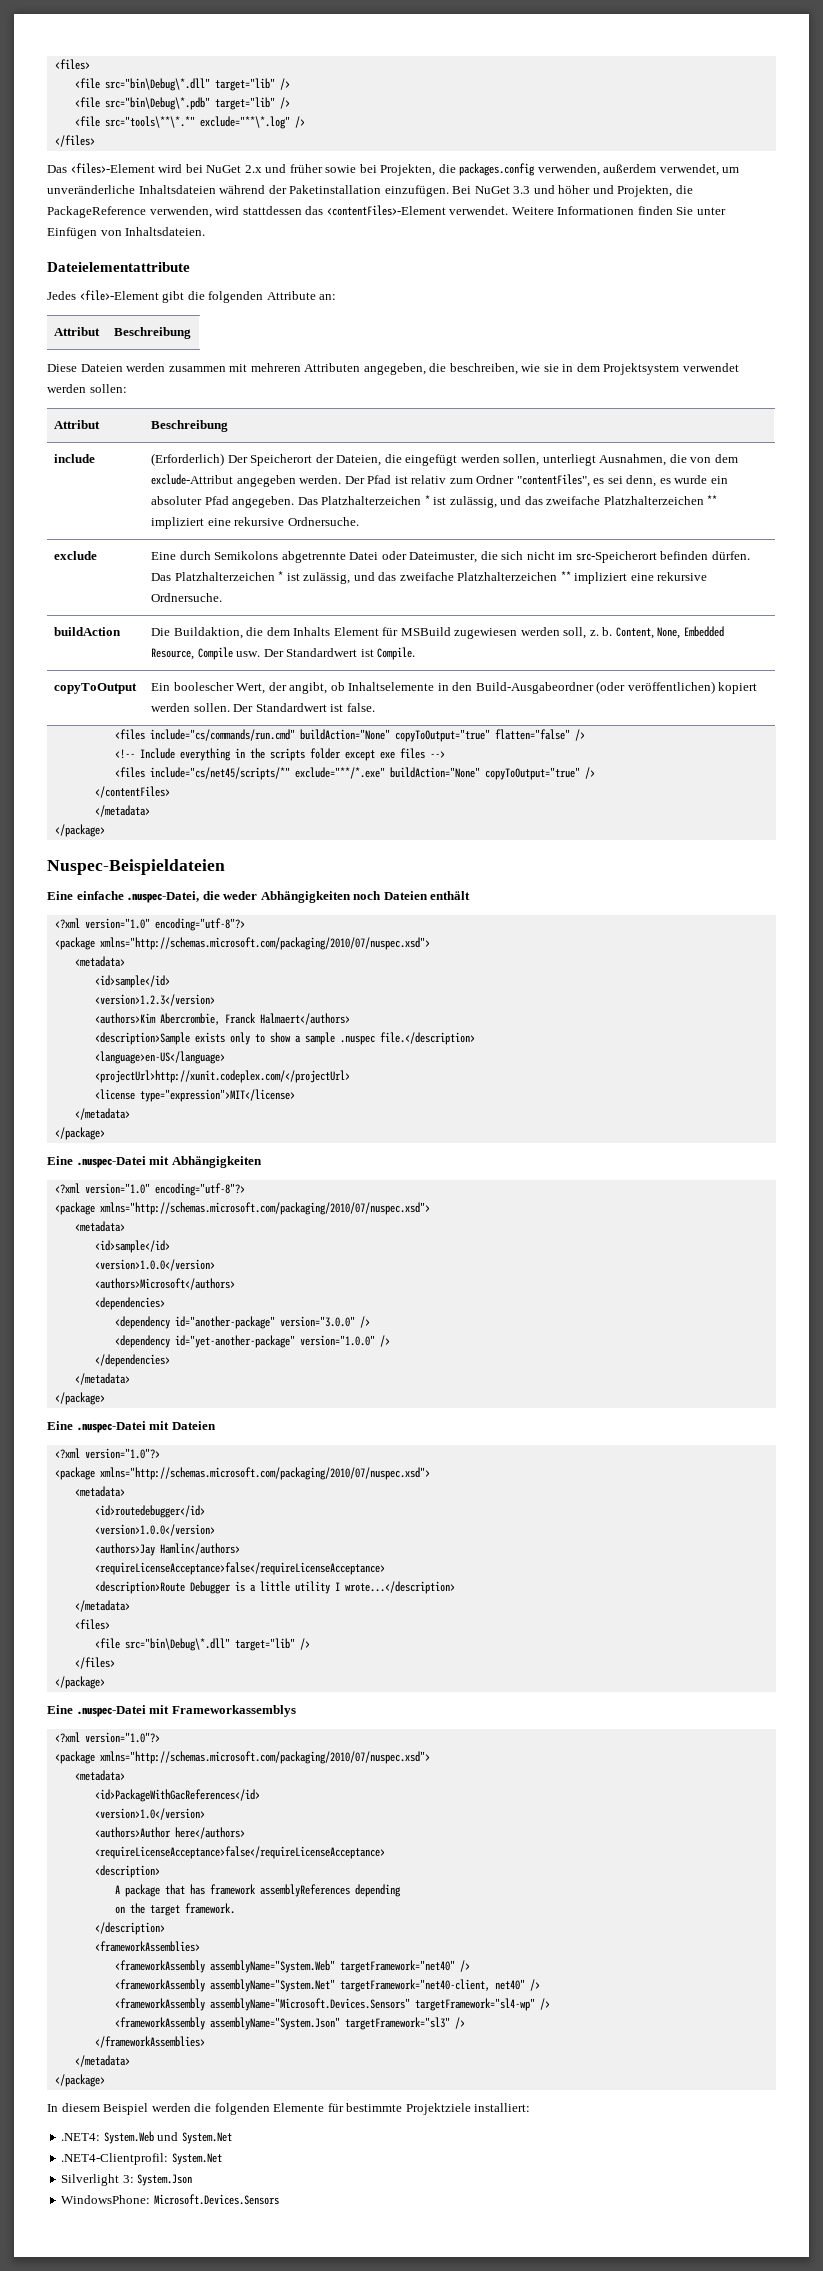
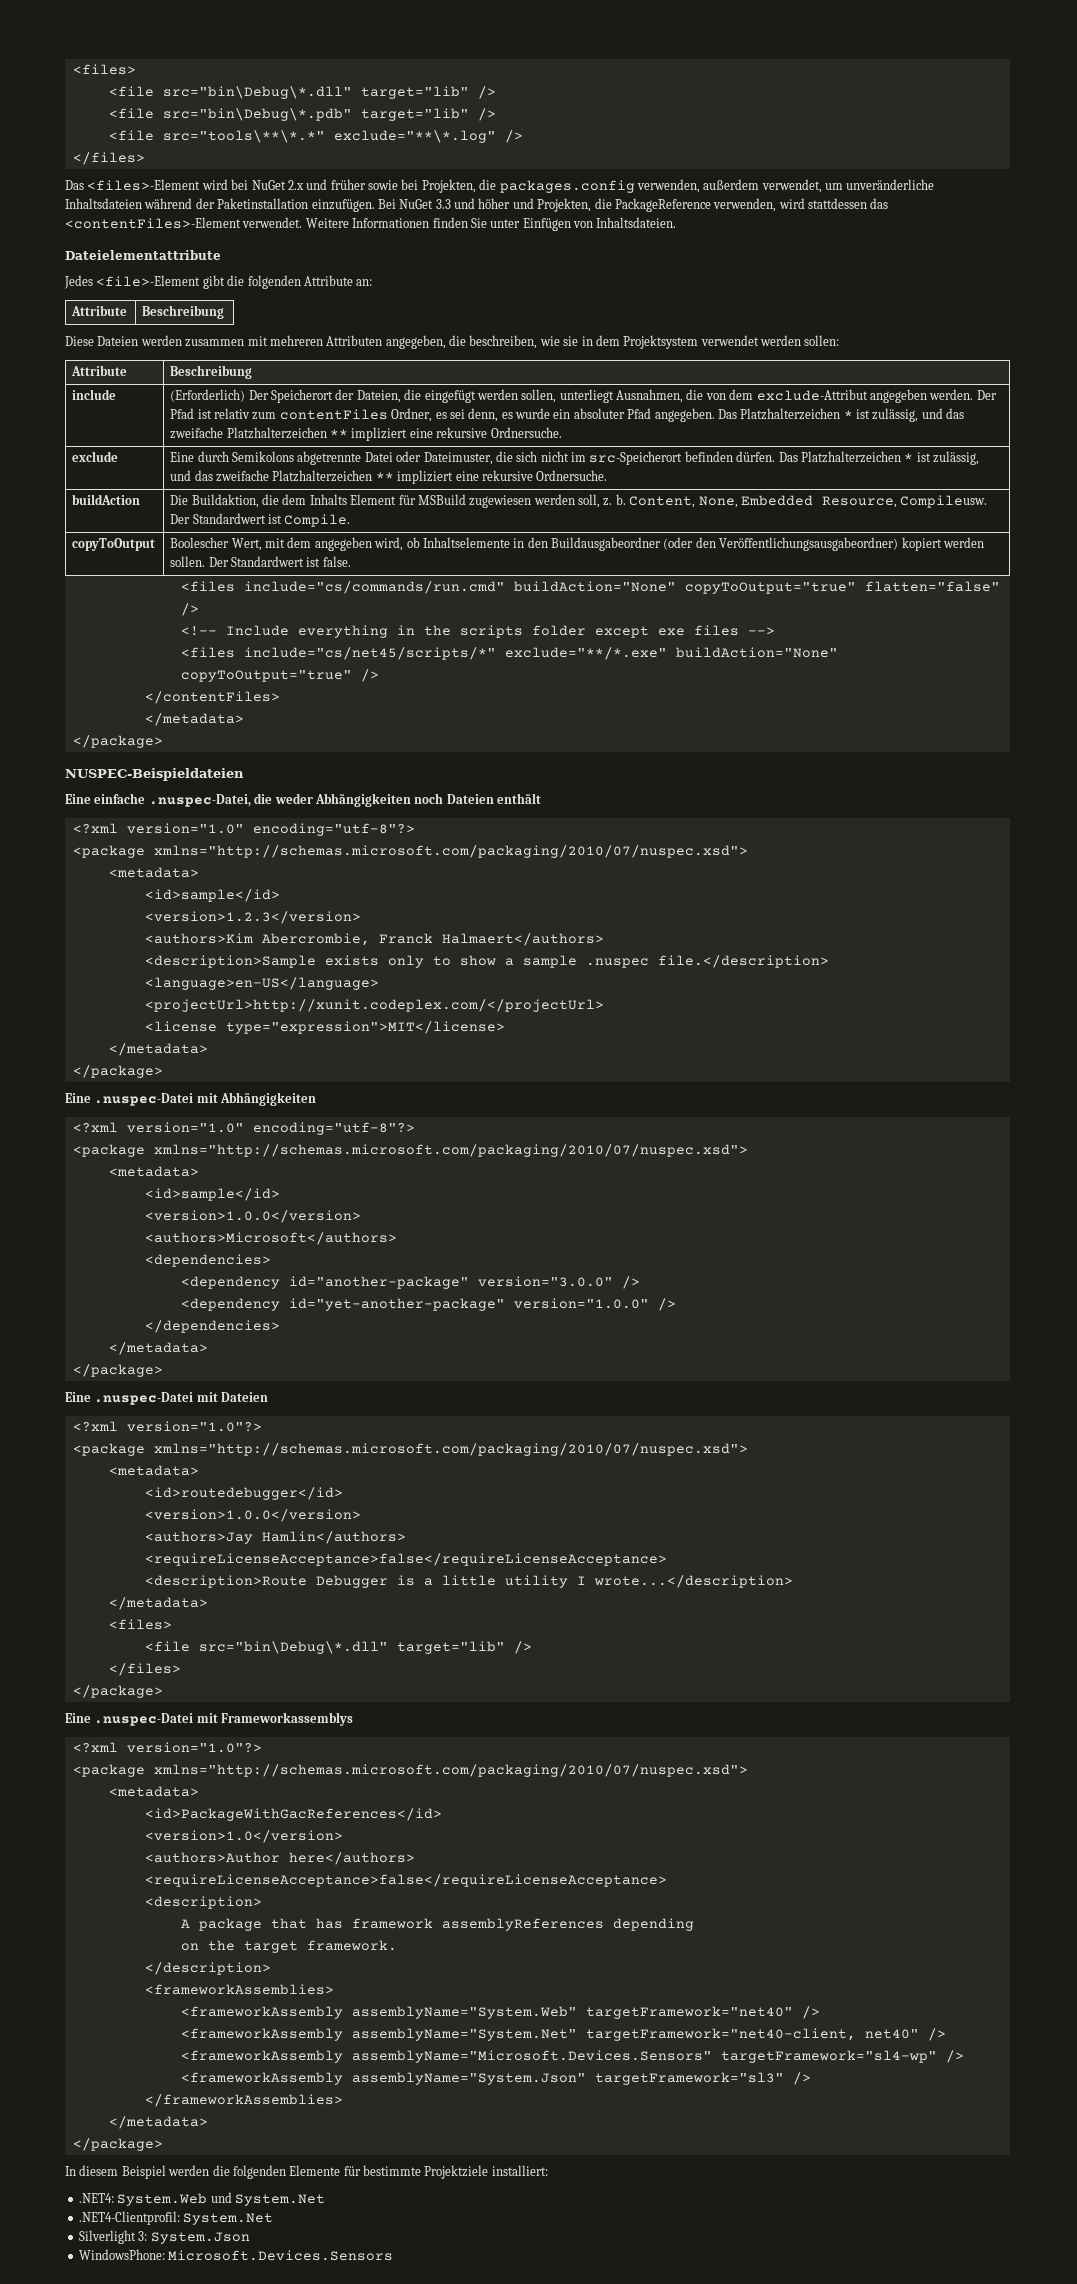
  Jedes <file>-Element gibt die folgenden Attribute an:
- Attribut | Beschreibung
+ Attribute | Beschreibung
  Diese Dateien werden zusammen mit mehreren Attributen angegeben, die beschreiben, wie sie in dem Projektsystem verwendet werden sollen:
- Attribut | Beschreibung
+ Attribute | Beschreibung
- Der Pfad ist relativ zum Ordner "contentFiles", es sei denn, es wurde ein absoluter Pfad angegeben.
+ Der Pfad ist relativ zum contentFiles Ordner, es sei denn, es wurde ein absoluter Pfad angegeben.
- buildAction | Die Buildaktion, die dem Inhalts Element für MSBuild zugewiesen werden soll, z. b. Content, None, Embedded Resource, Compile usw. Der Standardwert ist Compile.
+ buildAction | Die Buildaktion, die dem Inhalts Element für MSBuild zugewiesen werden soll, z. b. Content, None, Embedded Resource, Compileusw. Der Standardwert ist Compile.
- copyToOutput | Ein boolescher Wert, der angibt, ob Inhaltselemente in den Build-Ausgabeordner (oder veröffentlichen) kopiert werden sollen. Der Standardwert ist false.
+ copyToOutput | Boolescher Wert, mit dem angegeben wird, ob Inhaltselemente in den Buildausgabeordner (oder den Veröffentlichungsausgabeordner) kopiert werden sollen. Der Standardwert ist false.
- Nuspec-Beispieldateien
+ NUSPEC-Beispieldateien

